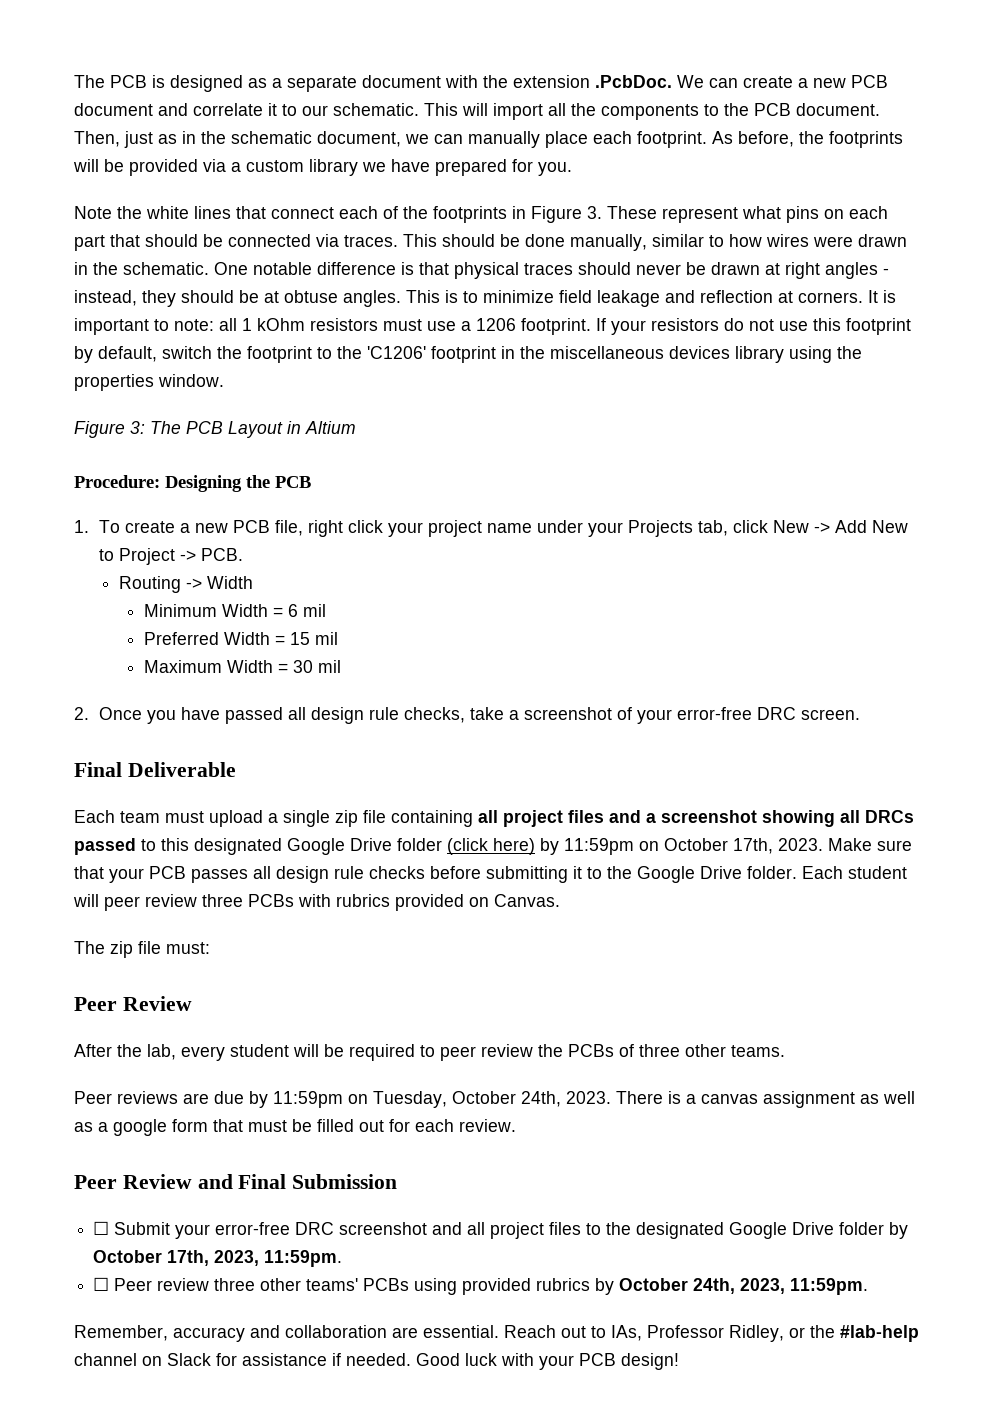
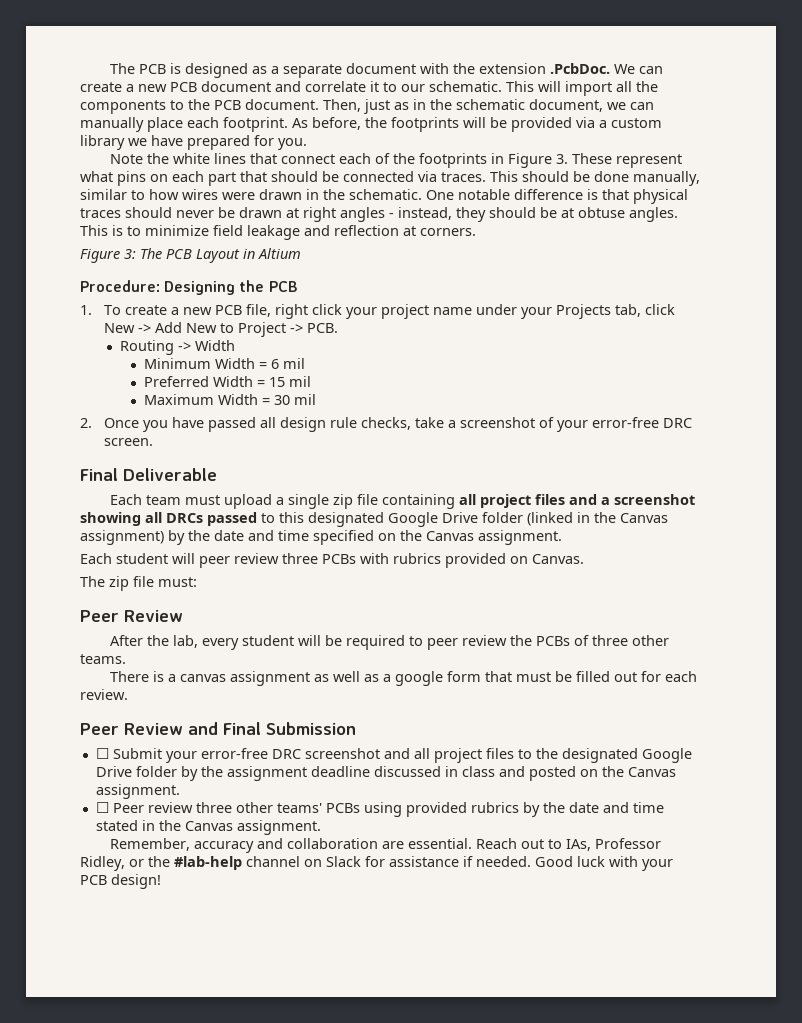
- It is important to note: all 1 kOhm resistors must use a 1206 footprint. If your resistors do not use this footprint by default, switch the footprint to the 'C1206' footprint in the miscellaneous devices library using the properties window.
- Each team must upload a single zip file containing all project files and a screenshot showing all DRCs passed to this designated Google Drive folder (click here) by 11:59pm on October 17th, 2023. Make sure that your PCB passes all design rule checks before submitting it to the Google Drive folder. Each student will peer review three PCBs with rubrics provided on Canvas.
+ Each team must upload a single zip file containing all project files and a screenshot showing all DRCs passed to this designated Google Drive folder (linked in the Canvas assignment) by the date and time specified on the Canvas assignment.
+ Each student will peer review three PCBs with rubrics provided on Canvas.
- Peer reviews are due by 11:59pm on Tuesday, October 24th, 2023.
- ☐ Submit your error-free DRC screenshot and all project files to the designated Google Drive folder by October 17th, 2023, 11:59pm.
+ ☐ Submit your error-free DRC screenshot and all project files to the designated Google Drive folder by the assignment deadline discussed in class and posted on the Canvas assignment.
- ☐ Peer review three other teams' PCBs using provided rubrics by October 24th, 2023, 11:59pm.
+ ☐ Peer review three other teams' PCBs using provided rubrics by the date and time stated in the Canvas assignment.

